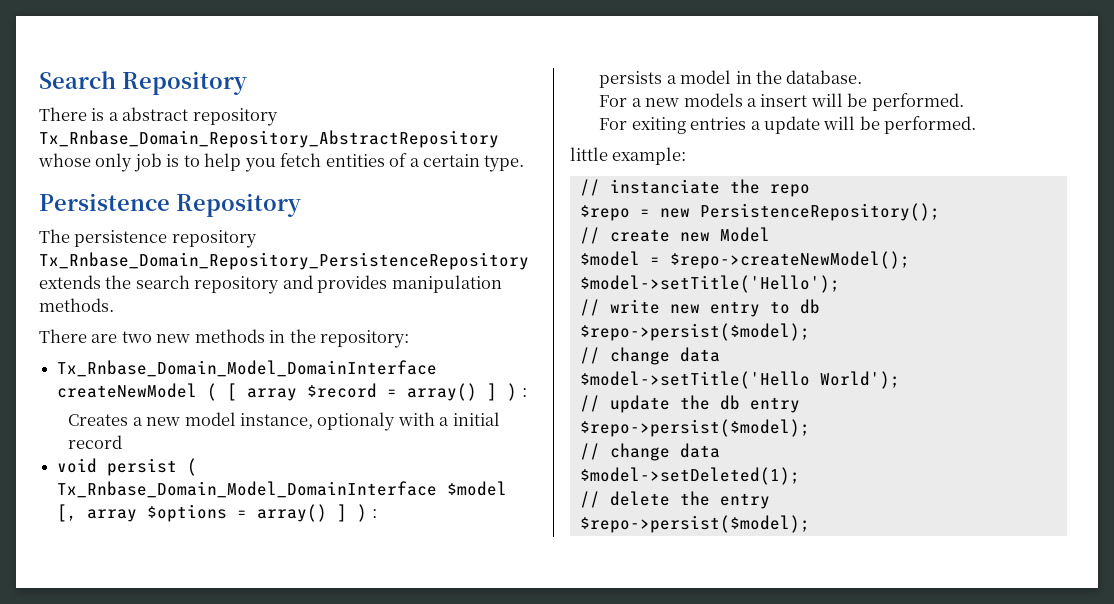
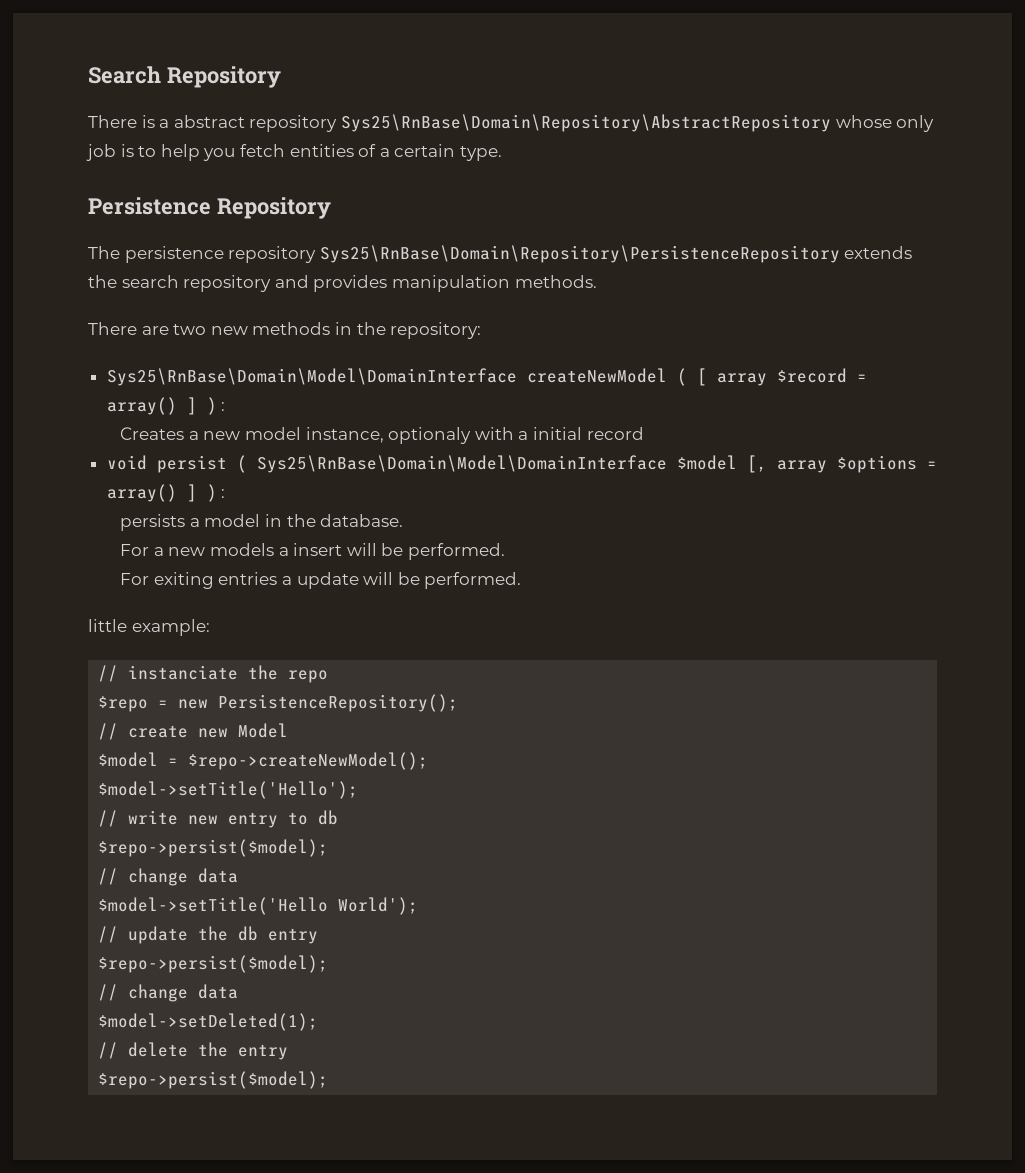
- There is a abstract repository Tx_Rnbase_Domain_Repository_AbstractRepository whose only job is to help you fetch entities of a certain type.
+ There is a abstract repository Sys25\RnBase\Domain\Repository\AbstractRepository whose only job is to help you fetch entities of a certain type.
- The persistence repository Tx_Rnbase_Domain_Repository_PersistenceRepository extends the search repository and provides manipulation methods.
+ The persistence repository Sys25\RnBase\Domain\Repository\PersistenceRepository extends the search repository and provides manipulation methods.
- Tx_Rnbase_Domain_Model_DomainInterface createNewModel ( [ array $record = array() ] ) :
+ Sys25\RnBase\Domain\Model\DomainInterface createNewModel ( [ array $record = array() ] ) :
- void persist ( Tx_Rnbase_Domain_Model_DomainInterface $model [, array $options = array() ] ) :
+ void persist ( Sys25\RnBase\Domain\Model\DomainInterface $model [, array $options = array() ] ) :

